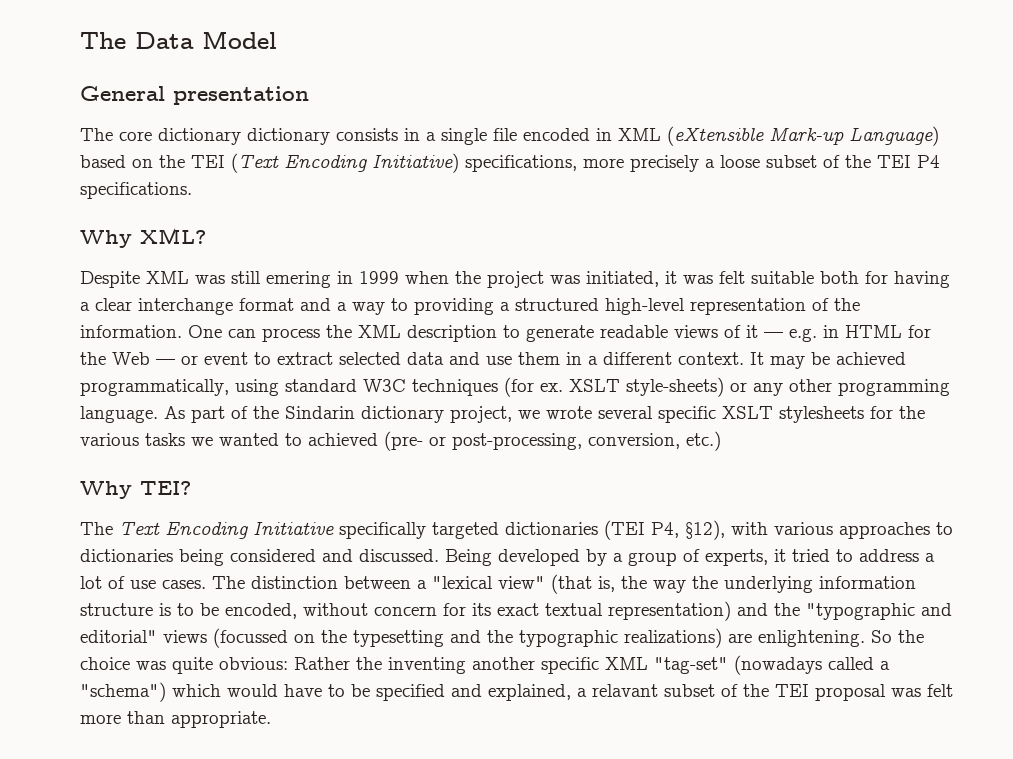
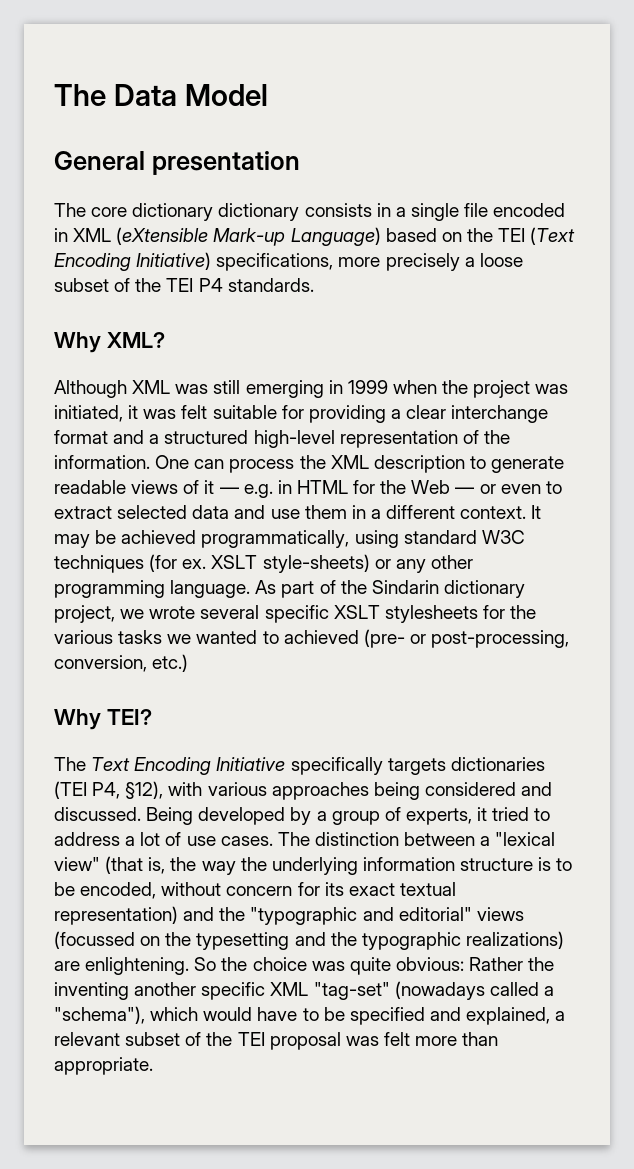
- The core dictionary dictionary consists in a single file encoded in XML (eXtensible Mark-up Language) based on the TEI (Text Encoding Initiative) specifications, more precisely a loose subset of the TEI P4 specifications.
+ The core dictionary dictionary consists in a single file encoded in XML (eXtensible Mark-up Language) based on the TEI (Text Encoding Initiative) specifications, more precisely a loose subset of the TEI P4 standards.
- Despite XML was still emering in 1999 when the project was initiated, it was felt suitable both for having a clear interchange format and a way to providing a structured high-level representation of the information.
+ Although XML was still emerging in 1999 when the project was initiated, it was felt suitable for providing a clear interchange format and a structured high-level representation of the information.
- One can process the XML description to generate readable views of it — e.g. in HTML for the Web — or event to extract selected data and use them in a different context.
+ One can process the XML description to generate readable views of it — e.g. in HTML for the Web — or even to extract selected data and use them in a different context.
- The Text Encoding Initiative specifically targeted dictionaries (TEI P4, §12), with various approaches to dictionaries being considered and discussed.
+ The Text Encoding Initiative specifically targets dictionaries (TEI P4, §12), with various approaches being considered and discussed.
- So the choice was quite obvious: Rather the inventing another specific XML "tag-set" (nowadays called a "schema") which would have to be specified and explained, a relavant subset of the TEI proposal was felt more than appropriate.
+ So the choice was quite obvious: Rather the inventing another specific XML "tag-set" (nowadays called a "schema"), which would have to be specified and explained, a relevant subset of the TEI proposal was felt more than appropriate.

